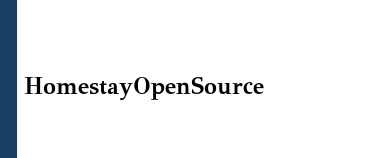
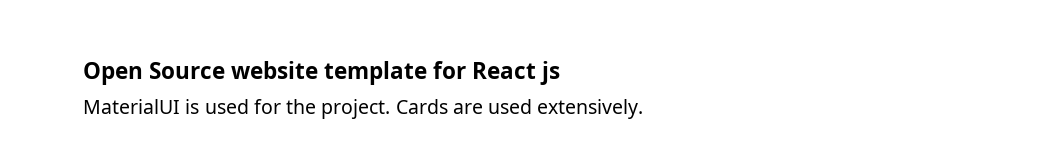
- HomestayOpenSource
+ Open Source website template for React js
+ MaterialUI is used for the project. Cards are used extensively.

